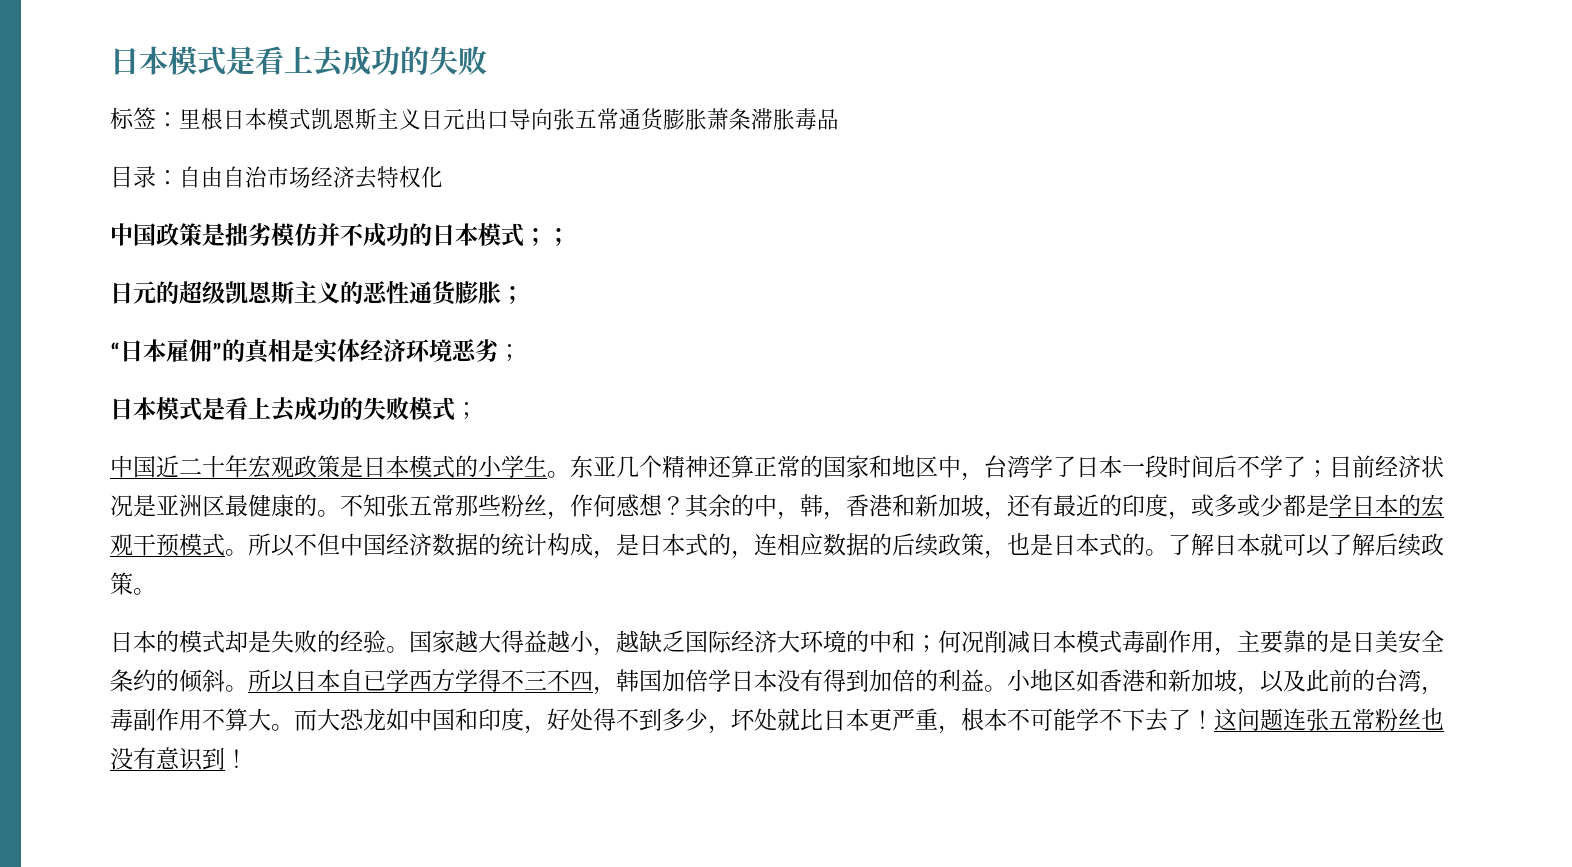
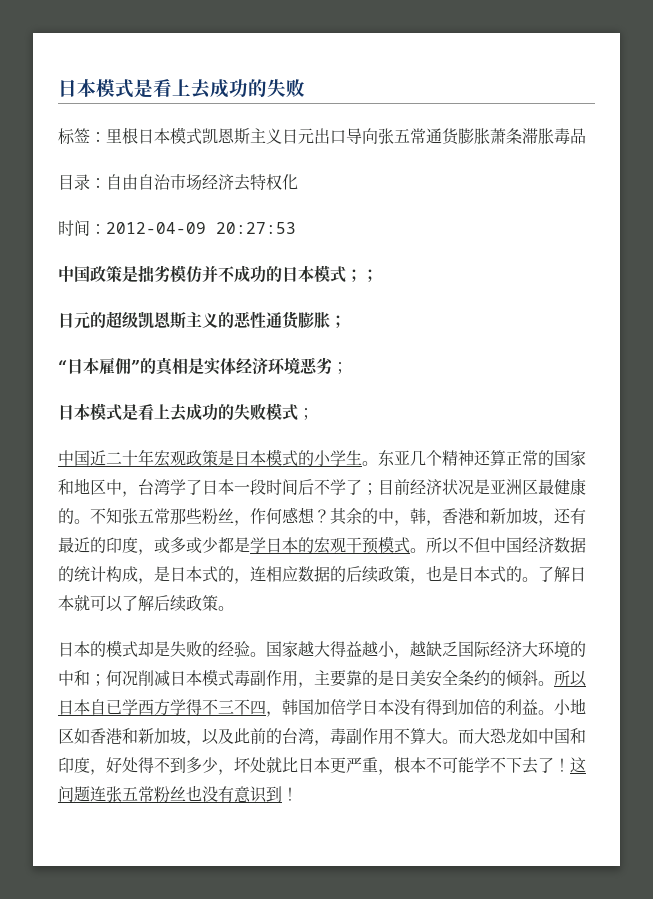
+ 时间：2012-04-09 20:27:53

